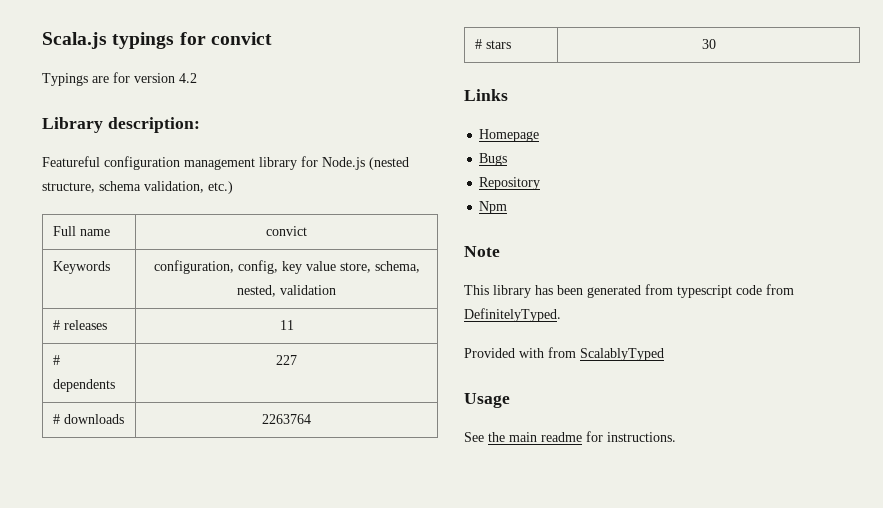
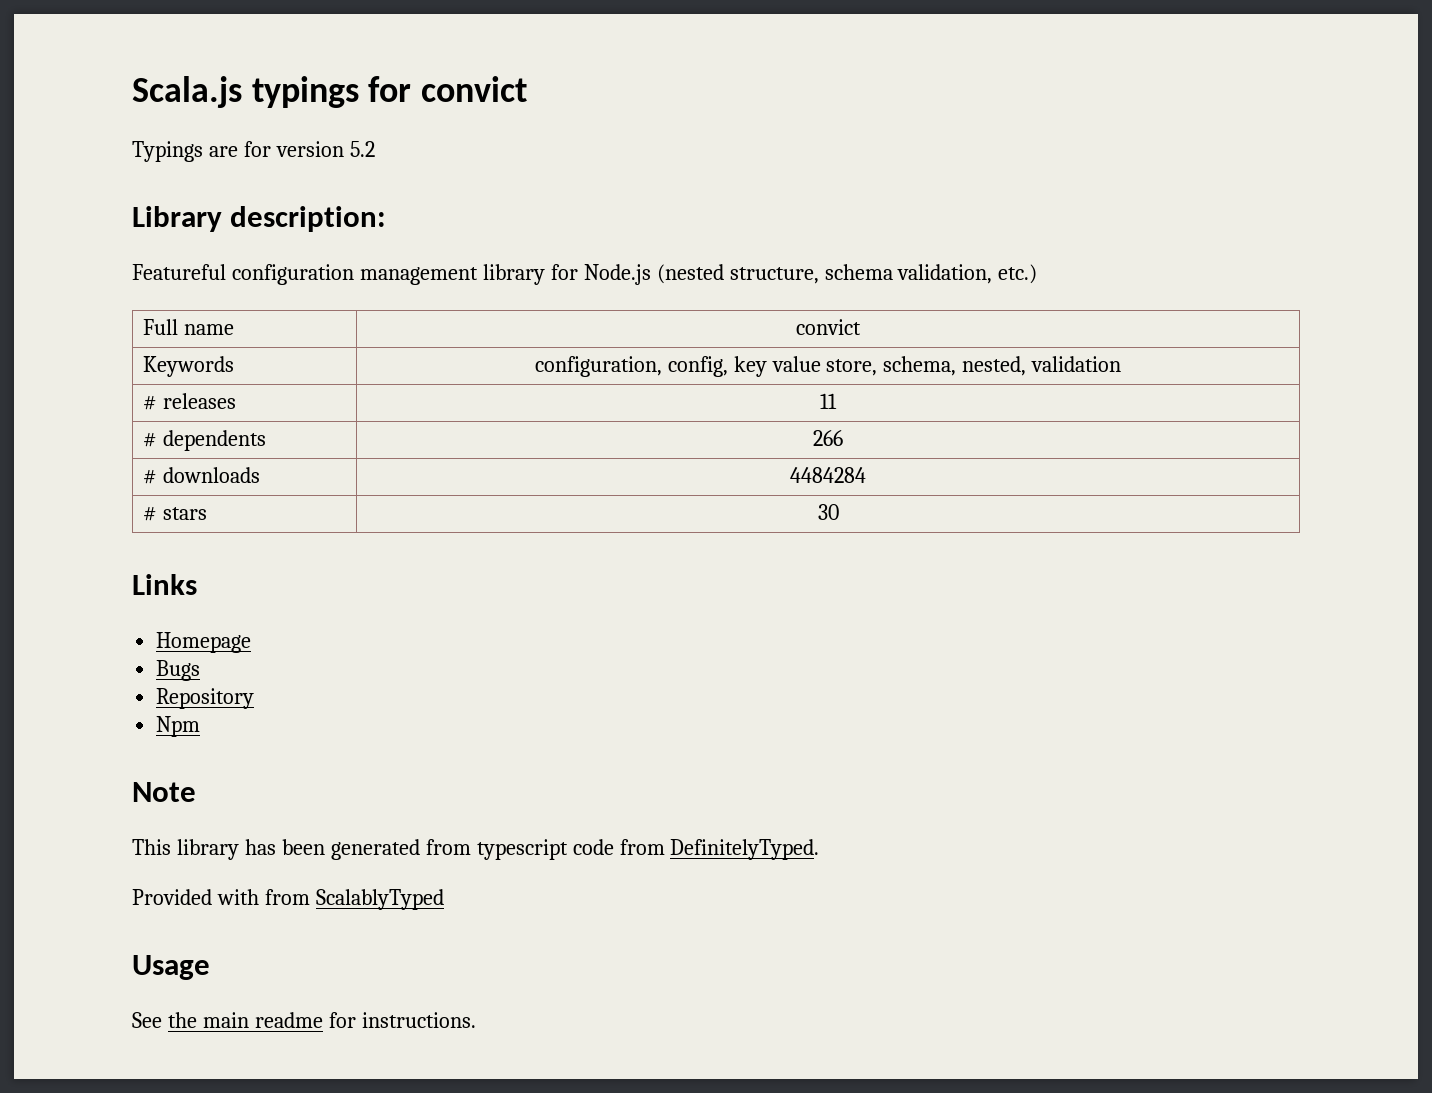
- Typings are for version 4.2
+ Typings are for version 5.2
- # dependents | 227
+ # dependents | 266
- # downloads | 2263764
+ # downloads | 4484284

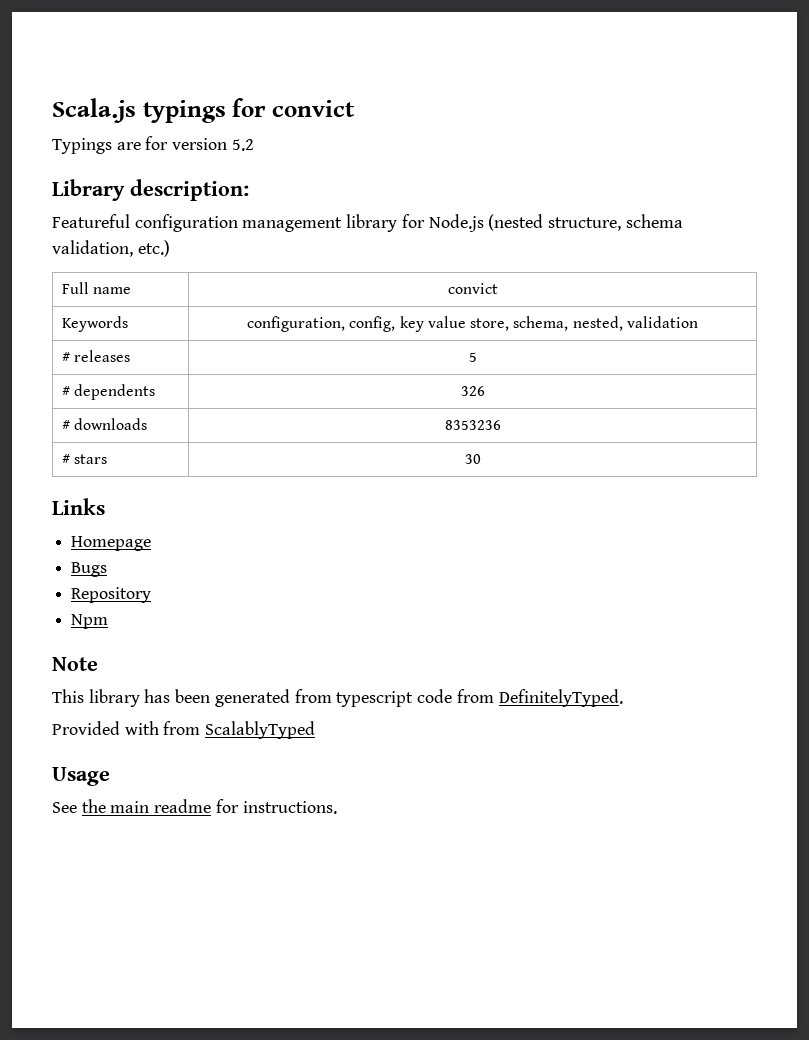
- # releases | 11
+ # releases | 5
- # dependents | 266
+ # dependents | 326
- # downloads | 4484284
+ # downloads | 8353236

